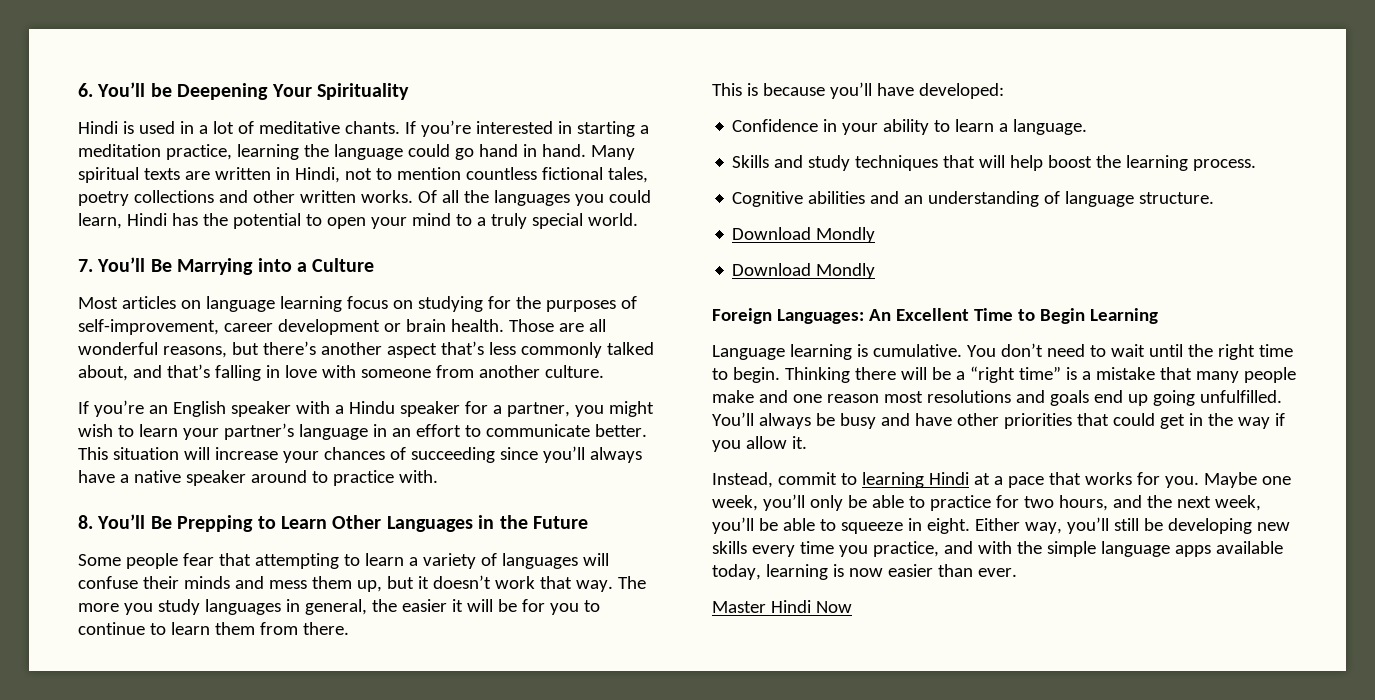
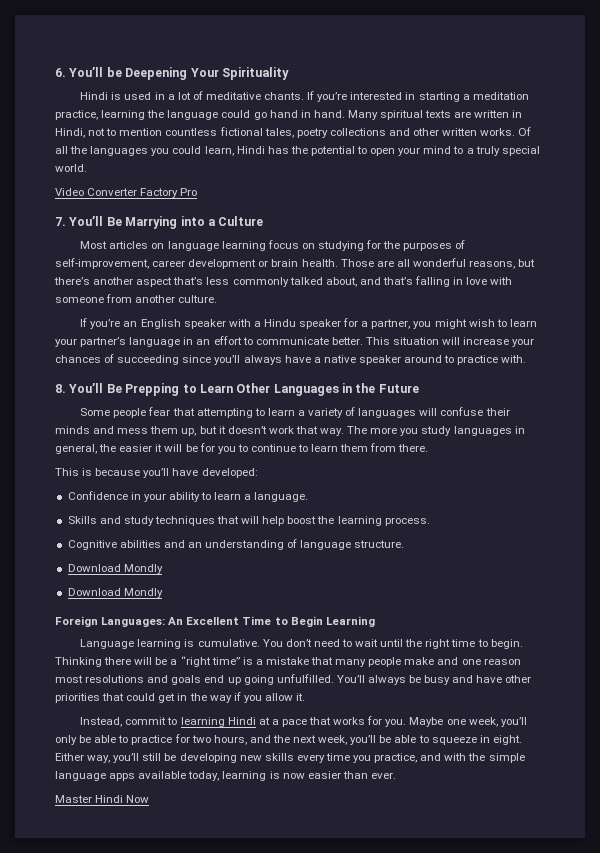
+ Video Converter Factory Pro

